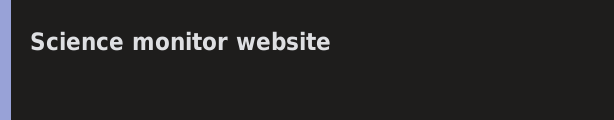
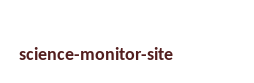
- Science monitor website
+ science-monitor-site

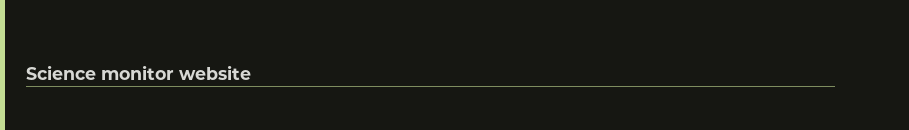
- science-monitor-site
+ Science monitor website

